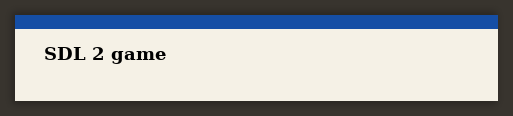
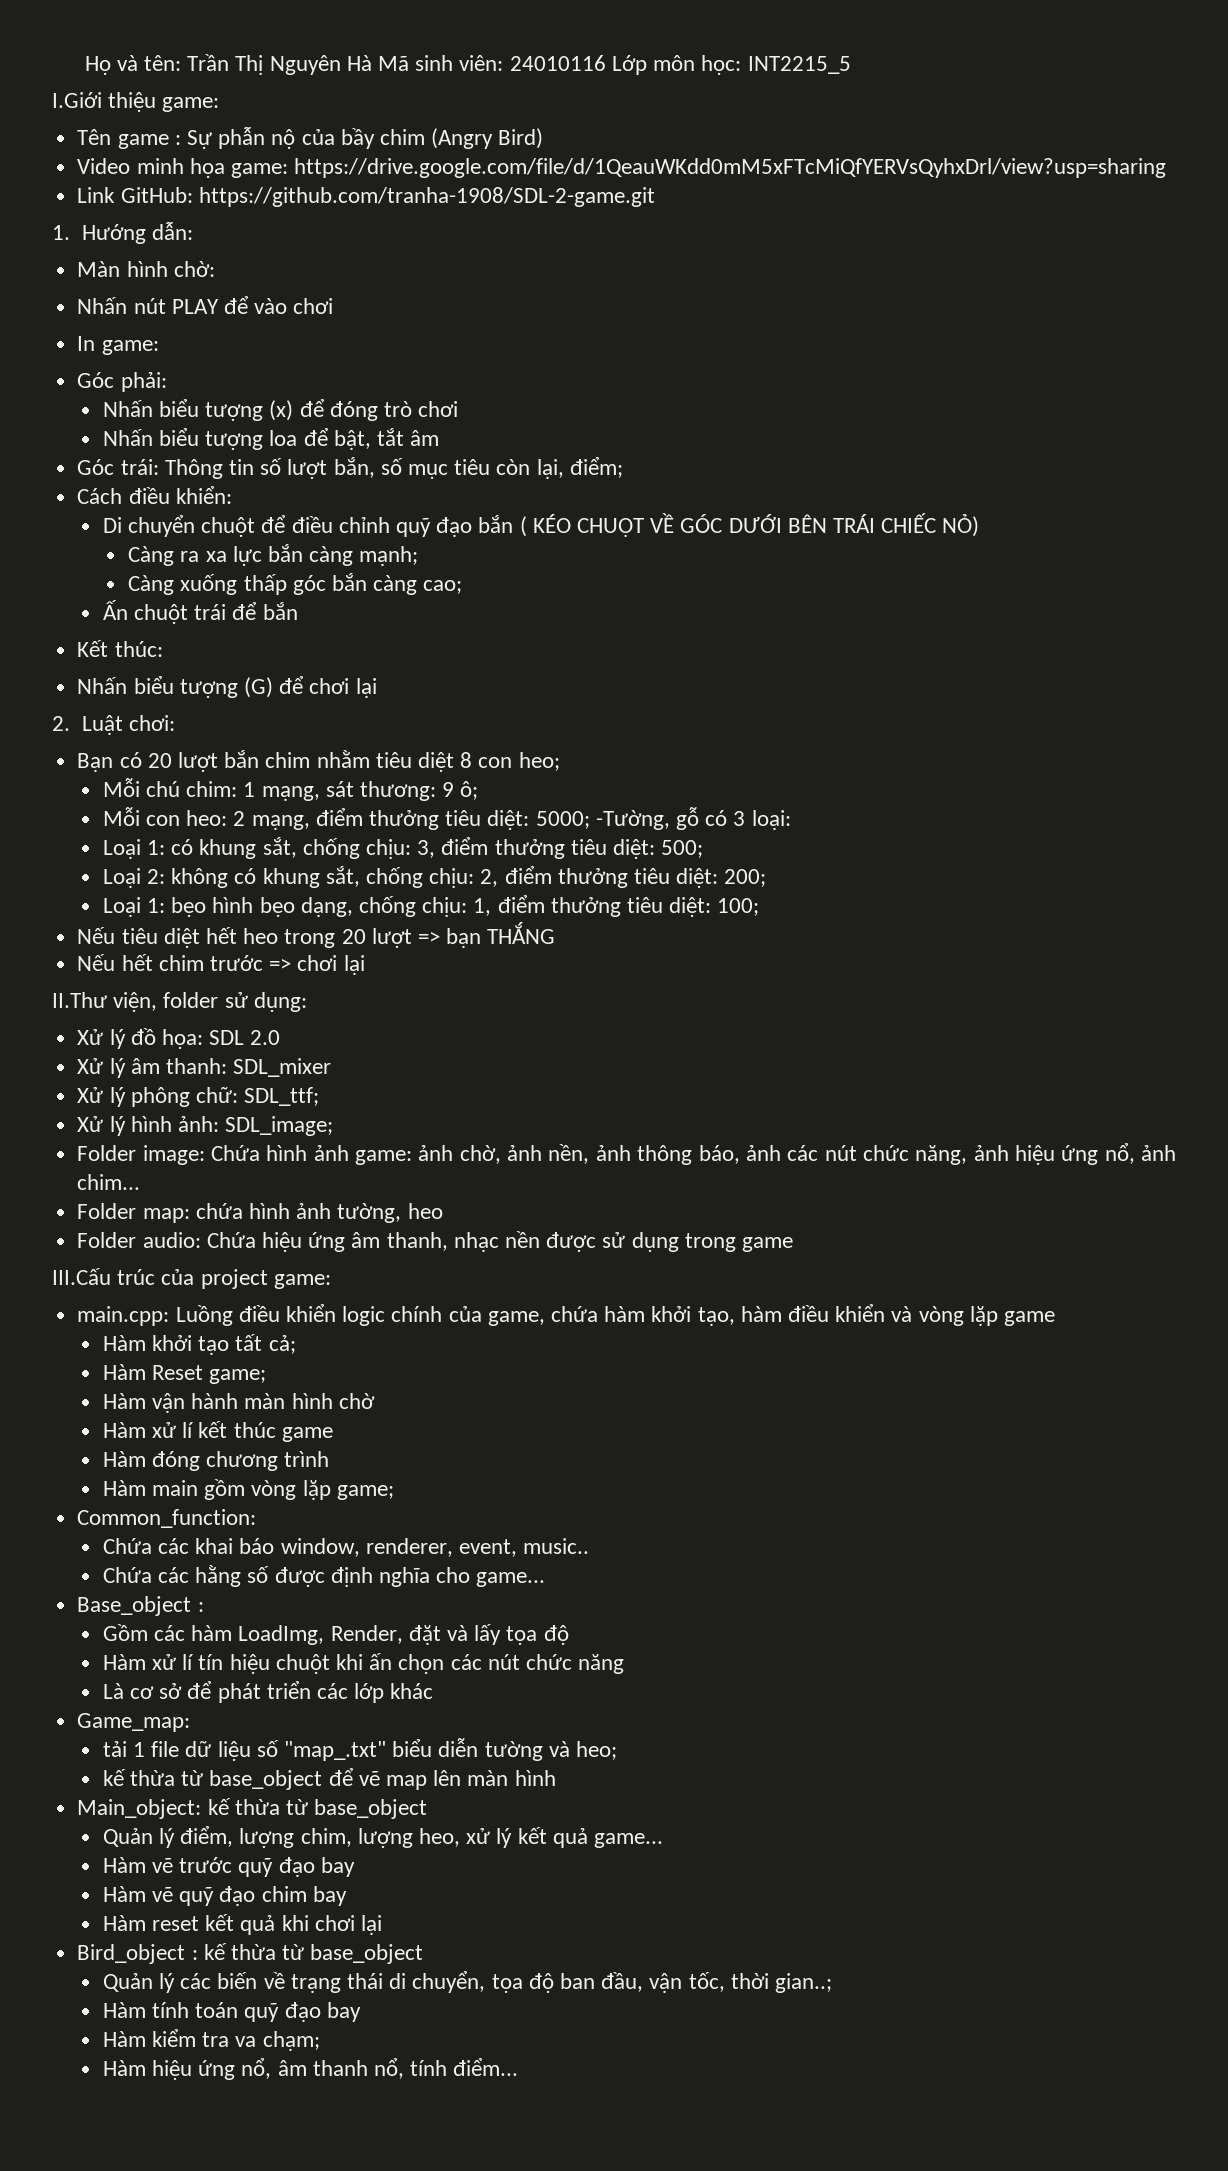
- SDL 2 game
+ Họ và tên: Trần Thị Nguyên Hà Mã sinh viên: 24010116 Lớp môn học: INT2215_5
+ I.Giới thiệu game:
+ Tên game : Sự phẫn nộ của bầy chim (Angry Bird)
+ Video minh họa game: https://drive.google.com/file/d/1QeauWKdd0mM5xFTcMiQfYERVsQyhxDrl/view?usp=sharing
+ Link GitHub: https://github.com/tranha-1908/SDL-2-game.git
+ 1. Hướng dẫn:
+ Màn hình chờ:
+ Nhấn nút PLAY để vào chơi
+ In game:
+ Góc phải:
+ Nhấn biểu tượng (x) để đóng trò chơi
+ Nhấn biểu tượng loa để bật, tắt âm
+ Góc trái: Thông tin số lượt bắn, số mục tiêu còn lại, điểm;
+ Cách điều khiển:
+ Di chuyển chuột để điều chỉnh quỹ đạo bắn ( KÉO CHUỘT VỀ GÓC DƯỚI BÊN TRÁI CHIẾC NỎ)
+ Càng ra xa lực bắn càng mạnh;
+ Càng xuống thấp góc bắn càng cao;
+ Ấn chuột trái để bắn
+ Kết thúc:
+ Nhấn biểu tượng (G) để chơi lại
+ 2. Luật chơi:
+ Bạn có 20 lượt bắn chim nhằm tiêu diệt 8 con heo;
+ Mỗi chú chim: 1 mạng, sát thương: 9 ô;
+ Mỗi con heo: 2 mạng, điểm thưởng tiêu diệt: 5000; -Tường, gỗ có 3 loại:
+ Loại 1: có khung sắt, chống chịu: 3, điểm thưởng tiêu diệt: 500;
+ Loại 2: không có khung sắt, chống chịu: 2, điểm thưởng tiêu diệt: 200;
+ Loại 1: bẹo hình bẹo dạng, chống chịu: 1, điểm thưởng tiêu diệt: 100;
+ Nếu tiêu diệt hết heo trong 20 lượt => bạn THẮNG
+ Nếu hết chim trước => chơi lại
+ II.Thư viện, folder sử dụng:
+ Xử lý đồ họa: SDL 2.0
+ Xử lý âm thanh: SDL_mixer
+ Xử lý phông chữ: SDL_ttf;
+ Xử lý hình ảnh: SDL_image;
+ Folder image: Chứa hình ảnh game: ảnh chờ, ảnh nền, ảnh thông báo, ảnh các nút chức năng, ảnh hiệu ứng nổ, ảnh chim...
+ Folder map: chứa hình ảnh tường, heo
+ Folder audio: Chứa hiệu ứng âm thanh, nhạc nền được sử dụng trong game
+ III.Cấu trúc của project game:
+ main.cpp: Luồng điều khiển logic chính của game, chứa hàm khởi tạo, hàm điều khiển và vòng lặp game
+ Hàm khởi tạo tất cả;
+ Hàm Reset game;
+ Hàm vận hành màn hình chờ
+ Hàm xử lí kết thúc game
+ Hàm đóng chương trình
+ Hàm main gồm vòng lặp game;
+ Common_function:
+ Chứa các khai báo window, renderer, event, music..
+ Chứa các hằng số được định nghĩa cho game...
+ Base_object :
+ Gồm các hàm LoadImg, Render, đặt và lấy tọa độ
+ Hàm xử lí tín hiệu chuột khi ấn chọn các nút chức năng
+ Là cơ sở để phát triển các lớp khác
+ Game_map:
+ tải 1 file dữ liệu số "map_.txt" biểu diễn tường và heo;
+ kế thừa từ base_object để vẽ map lên màn hình
+ Main_object: kế thừa từ base_object
+ Quản lý điểm, lượng chim, lượng heo, xử lý kết quả game...
+ Hàm vẽ trước quỹ đạo bay
+ Hàm vẽ quỹ đạo chim bay
+ Hàm reset kết quả khi chơi lại
+ Bird_object : kế thừa từ base_object
+ Quản lý các biến về trạng thái di chuyển, tọa độ ban đầu, vận tốc, thời gian..;
+ Hàm tính toán quỹ đạo bay
+ Hàm kiểm tra va chạm;
+ Hàm hiệu ứng nổ, âm thanh nổ, tính điểm...

